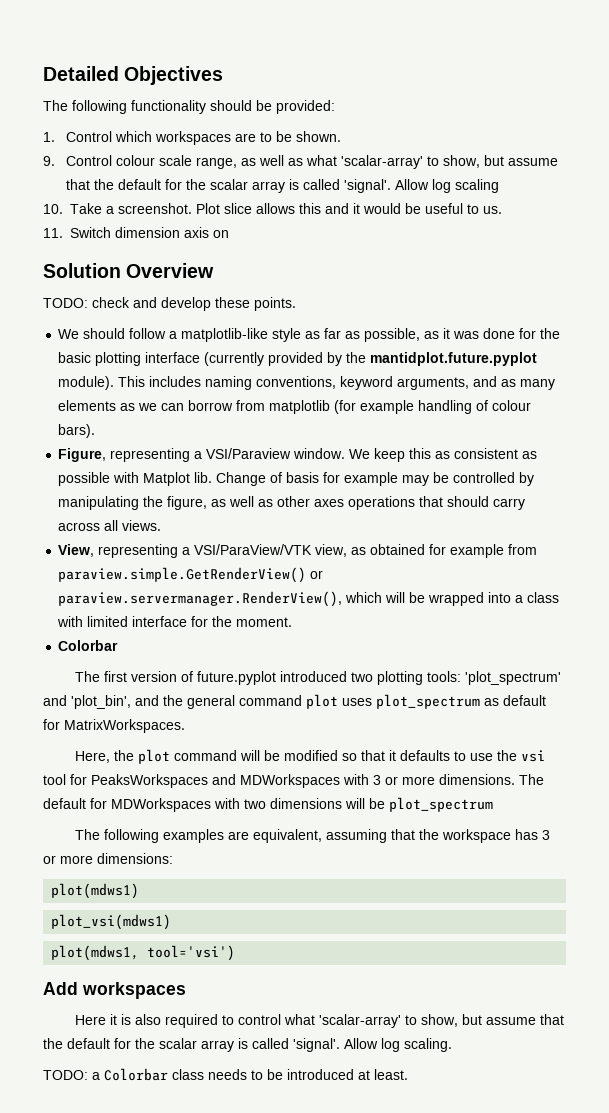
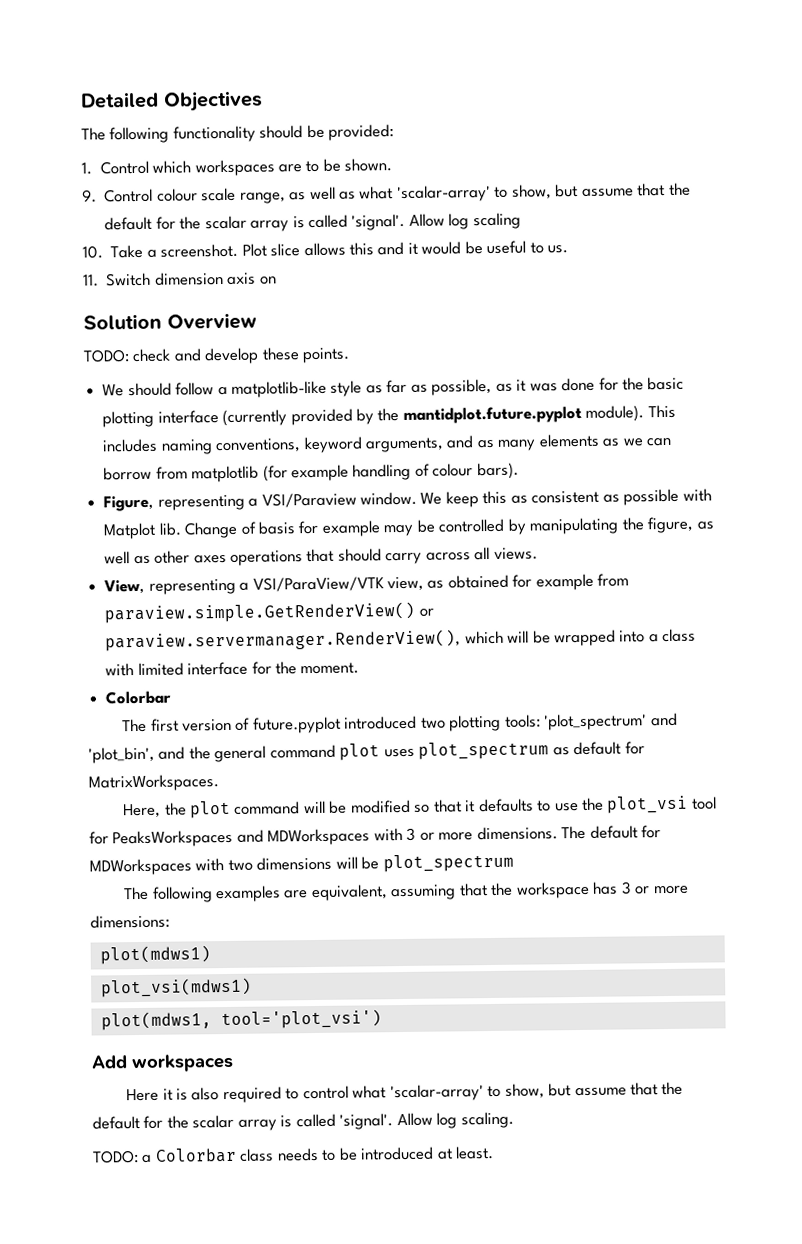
- Here, the plot command will be modified so that it defaults to use the vsi tool for PeaksWorkspaces and MDWorkspaces with 3 or more dimensions.
+ Here, the plot command will be modified so that it defaults to use the plot_vsi tool for PeaksWorkspaces and MDWorkspaces with 3 or more dimensions.
- plot(mdws1, tool='vsi')
+ plot(mdws1, tool='plot_vsi')

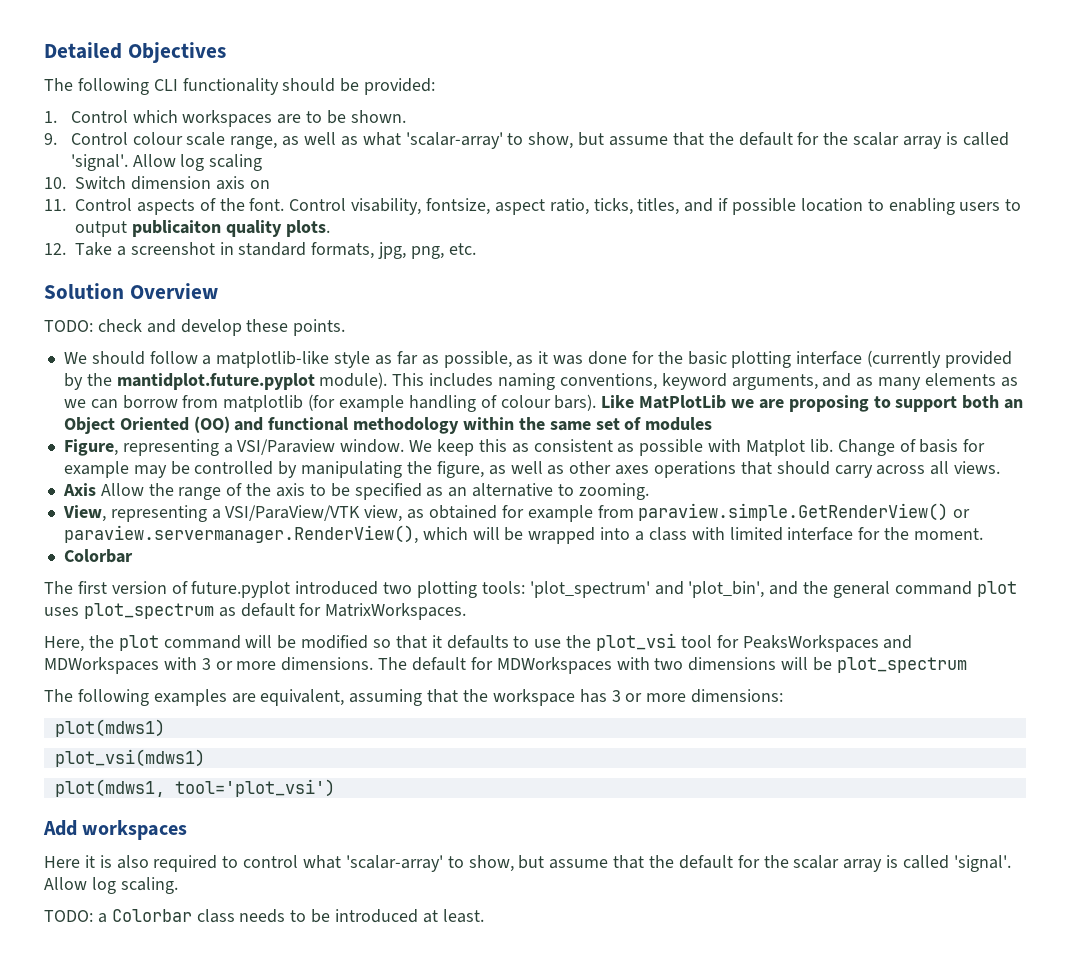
- The following functionality should be provided:
+ The following CLI functionality should be provided:
- 10. Take a screenshot. Plot slice allows this and it would be useful to us.
- 11. Switch dimension axis on
+ 10. Switch dimension axis on
+ 11. Control aspects of the font. Control visability, fontsize, aspect ratio, ticks, titles, and if possible location to enabling users to output publicaiton quality plots.
+ 12. Take a screenshot in standard formats, jpg, png, etc.
+ Like MatPlotLib we are proposing to support both an Object Oriented (OO) and functional methodology within the same set of modules
+ Axis Allow the range of the axis to be specified as an alternative to zooming.

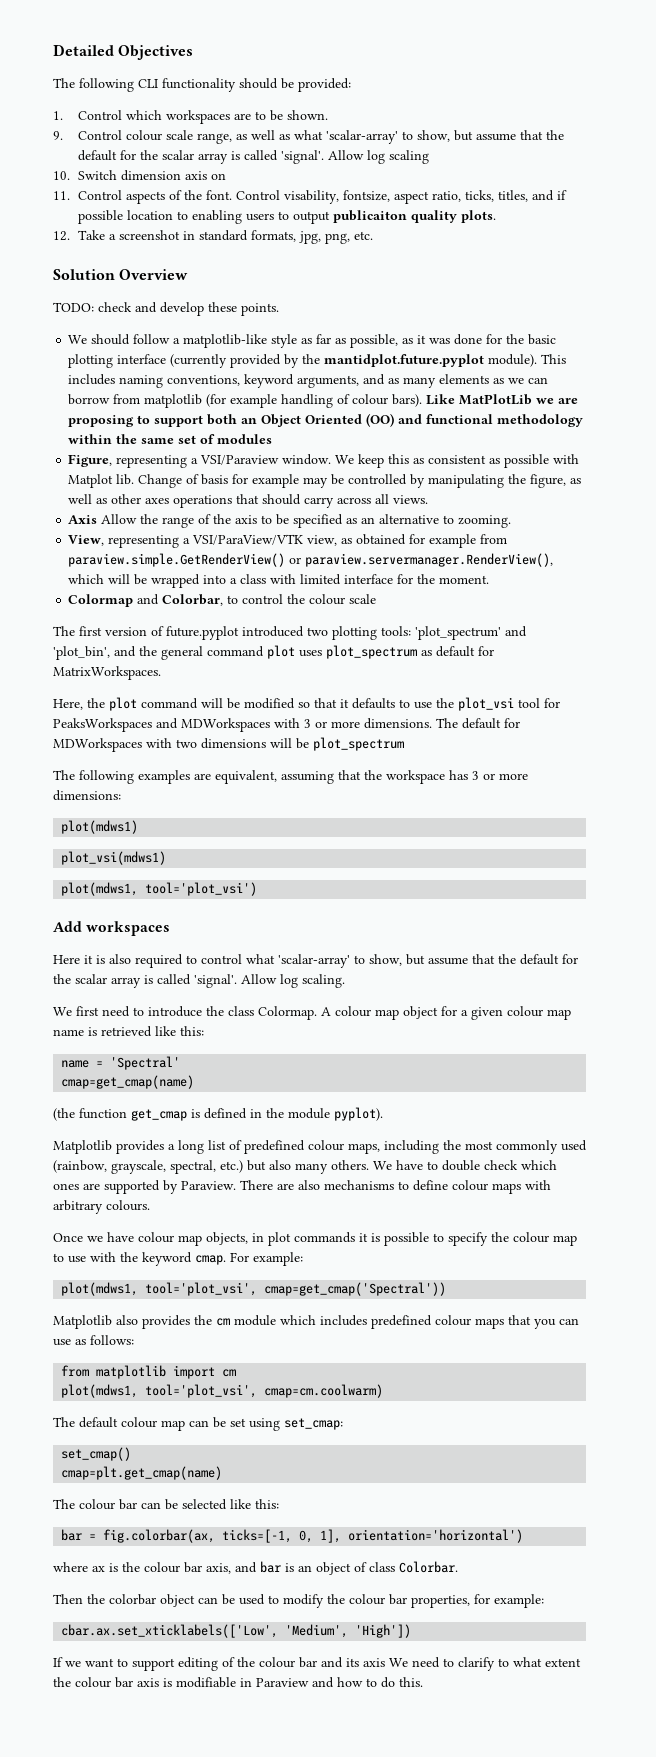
  View, representing a VSI/ParaView/VTK view, as obtained for example from paraview.simple.GetRenderView() or paraview.servermanager.RenderView(), which will be wrapped into a class with limited interface for the moment.
- Colorbar
+ Colormap and Colorbar, to control the colour scale
- TODO: a Colorbar class needs to be introduced at least.
+ We first need to introduce the class Colormap. A colour map object for a given colour map name is retrieved like this:
+ name = 'Spectral'
+ cmap=get_cmap(name)
+ (the function get_cmap is defined in the module pyplot).
+ Matplotlib provides a long list of predefined colour maps, including the most commonly used (rainbow, grayscale, spectral, etc.) but also many others. We have to double check which ones are supported by Paraview. There are also mechanisms to define colour maps with arbitrary colours.
+ Once we have colour map objects, in plot commands it is possible to specify the colour map to use with the keyword cmap. For example:
+ plot(mdws1, tool='plot_vsi', cmap=get_cmap('Spectral'))
+ Matplotlib also provides the cm module which includes predefined colour maps that you can use as follows:
+ from matplotlib import cm
+ plot(mdws1, tool='plot_vsi', cmap=cm.coolwarm)
+ The default colour map can be set using set_cmap:
+ set_cmap()
+ cmap=plt.get_cmap(name)
+ The colour bar can be selected like this:
+ bar = fig.colorbar(ax, ticks=[-1, 0, 1], orientation='horizontal')
+ where ax is the colour bar axis, and bar is an object of class Colorbar.
+ Then the colorbar object can be used to modify the colour bar properties, for example:
+ cbar.ax.set_xticklabels(['Low', 'Medium', 'High'])
+ If we want to support editing of the colour bar and its axis We need to clarify to what extent the colour bar axis is modifiable in Paraview and how to do this.

